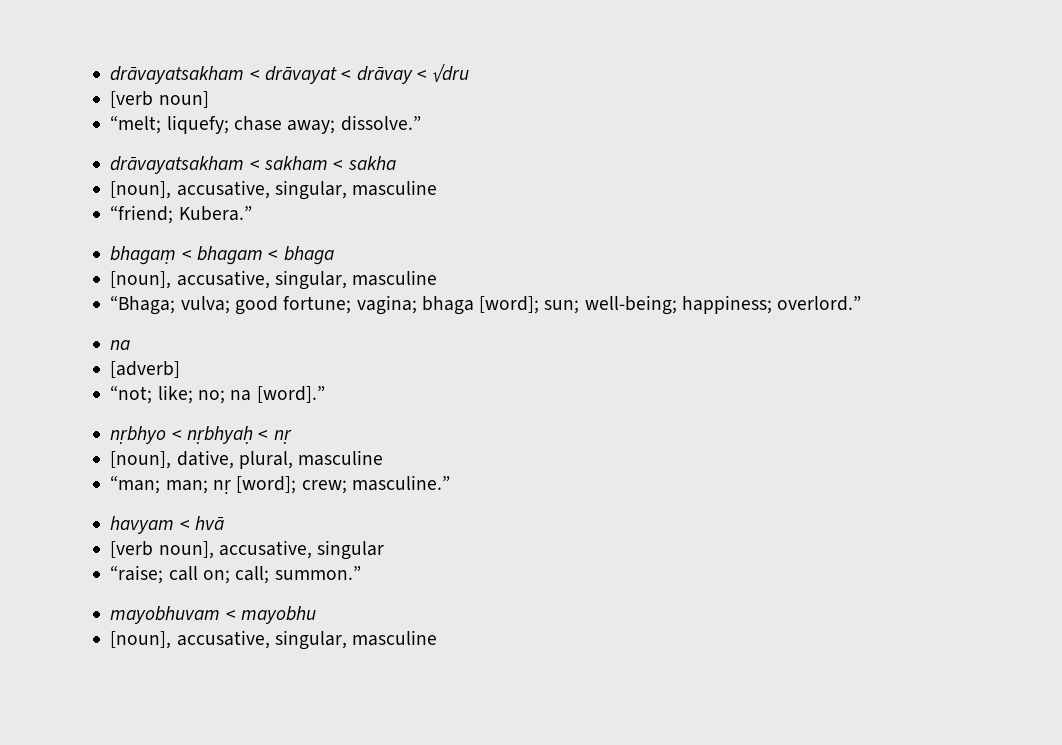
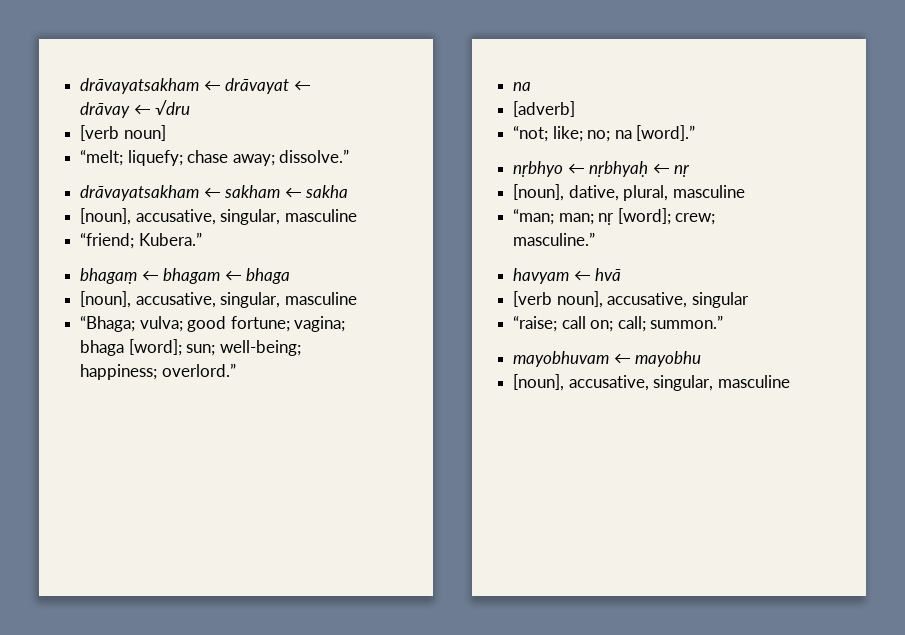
- drāvayatsakham < drāvayat < drāvay < √dru
+ drāvayatsakham ← drāvayat ← drāvay ← √dru
- drāvayatsakham < sakham < sakha
+ drāvayatsakham ← sakham ← sakha
- bhagaṃ < bhagam < bhaga
+ bhagaṃ ← bhagam ← bhaga
- nṛbhyo < nṛbhyaḥ < nṛ
+ nṛbhyo ← nṛbhyaḥ ← nṛ
- havyam < hvā
+ havyam ← hvā
- mayobhuvam < mayobhu
+ mayobhuvam ← mayobhu

